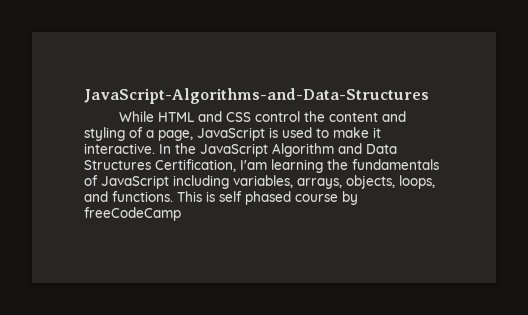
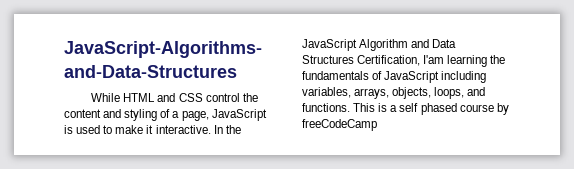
- This is self phased course by freeCodeCamp
+ This is a self phased course by freeCodeCamp

